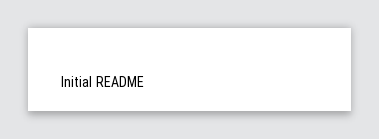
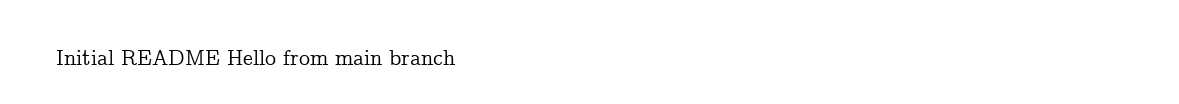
- Initial README
+ Initial README Hello from main branch

